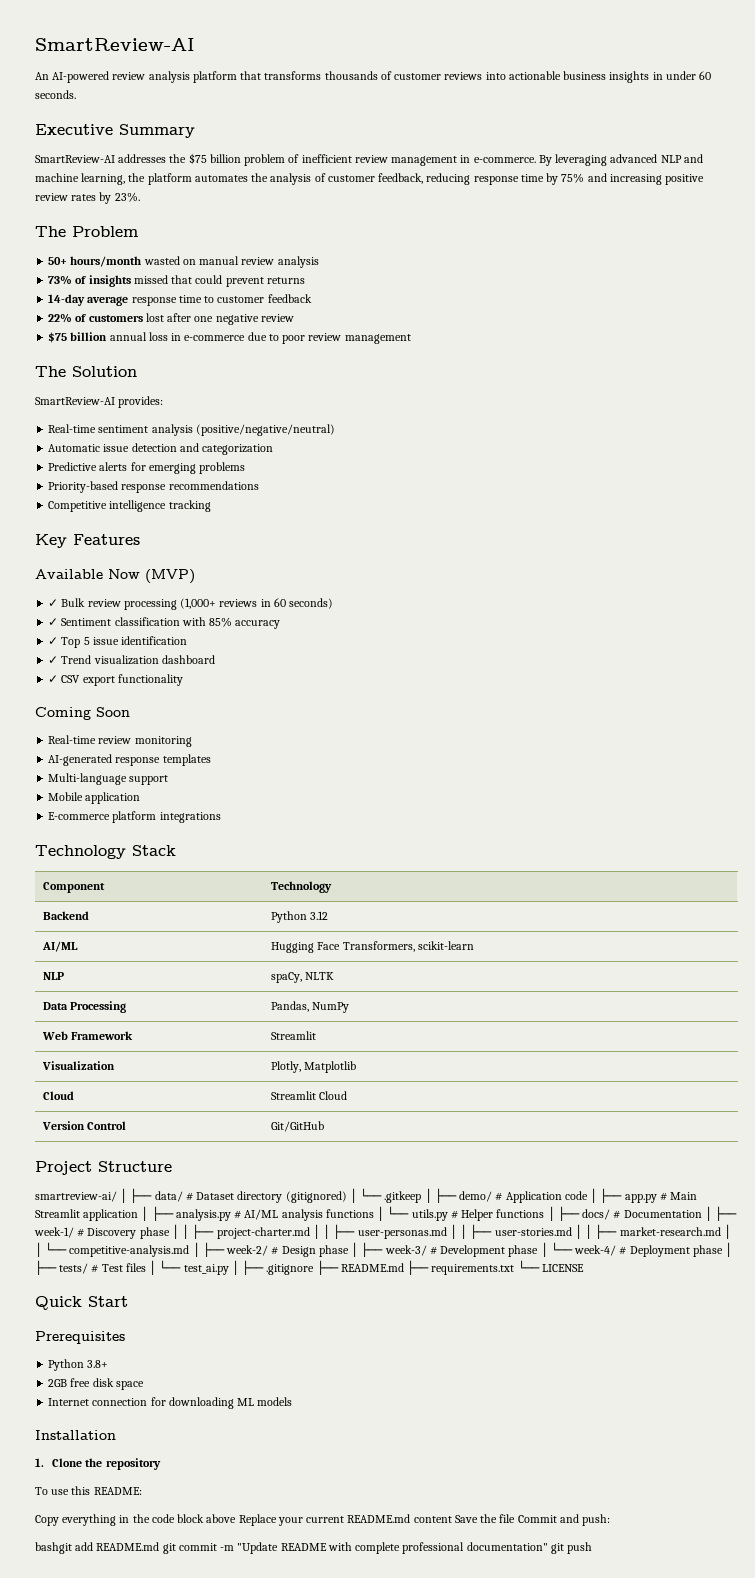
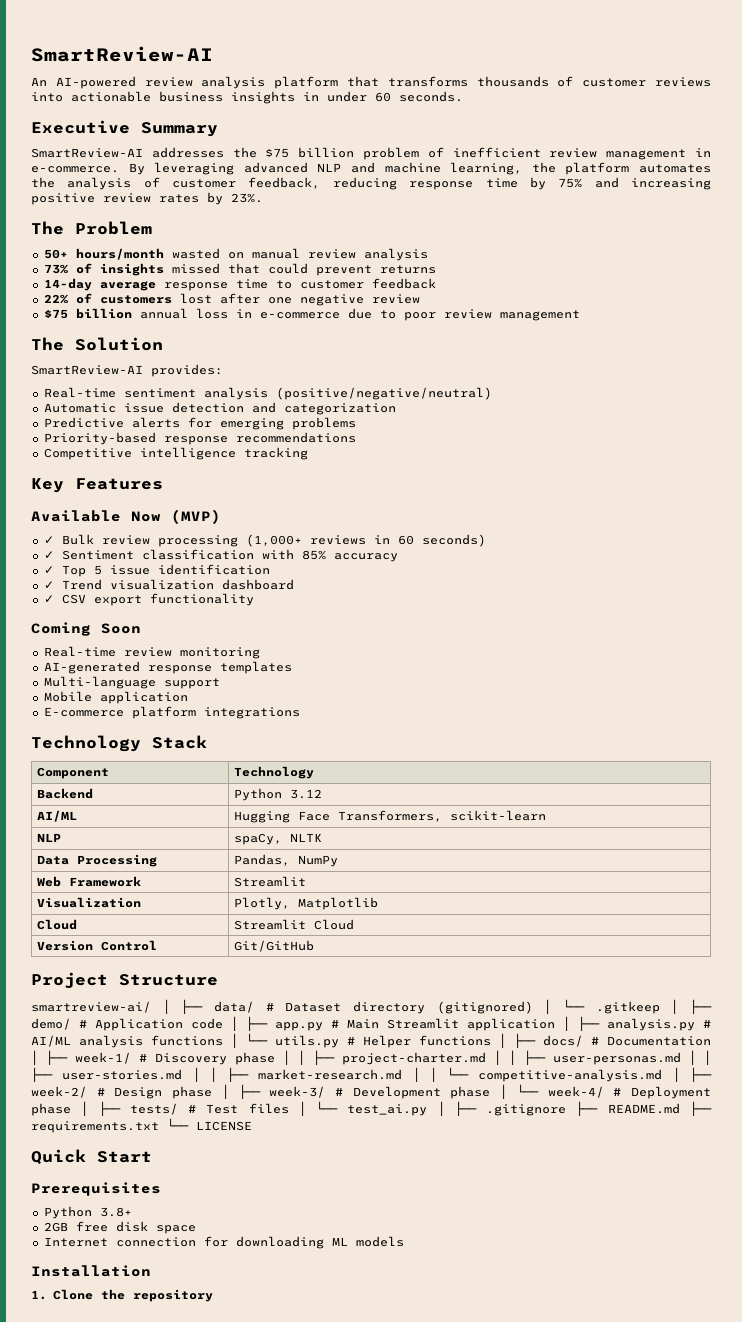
- To use this README:
- Copy everything in the code block above Replace your current README.md content Save the file Commit and push:
- bashgit add README.md git commit -m "Update README with complete professional documentation" git push

